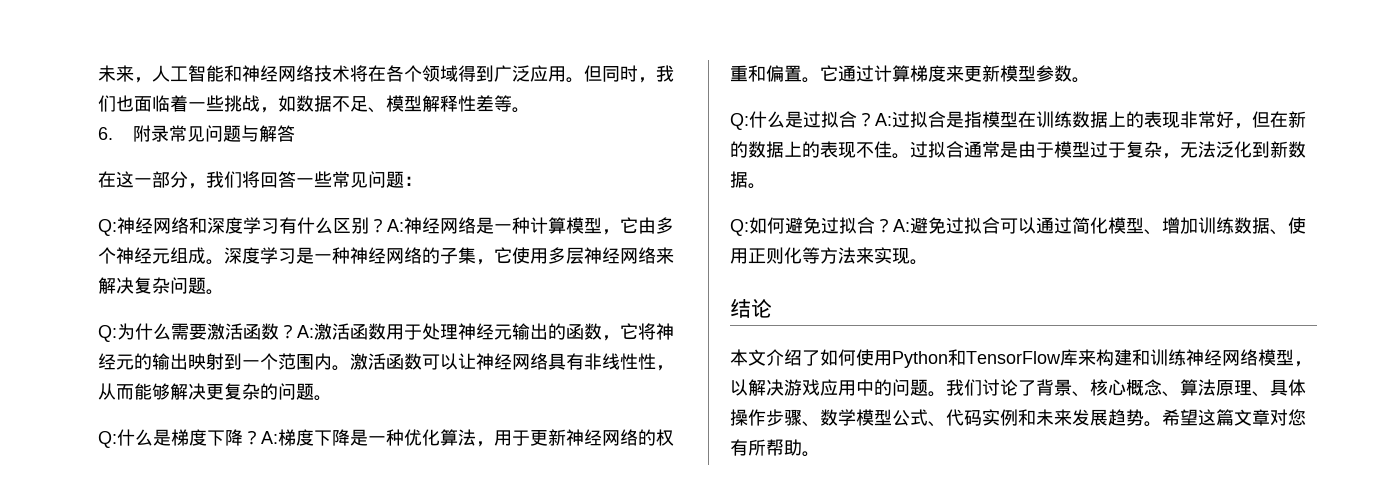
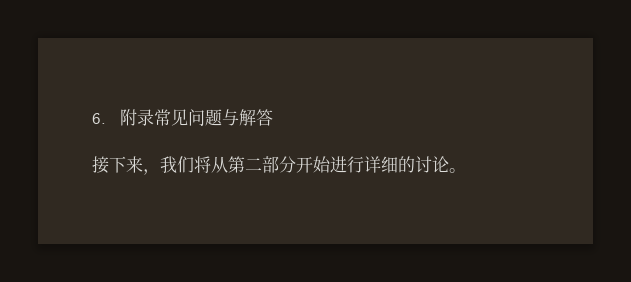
- 未来，人工智能和神经网络技术将在各个领域得到广泛应用。但同时，我们也面临着一些挑战，如数据不足、模型解释性差等。
- 在这一部分，我们将回答一些常见问题：
- Q:神经网络和深度学习有什么区别？A:神经网络是一种计算模型，它由多个神经元组成。深度学习是一种神经网络的子集，它使用多层神经网络来解决复杂问题。
- Q:为什么需要激活函数？A:激活函数用于处理神经元输出的函数，它将神经元的输出映射到一个范围内。激活函数可以让神经网络具有非线性性，从而能够解决更复杂的问题。
- Q:什么是梯度下降？A:梯度下降是一种优化算法，用于更新神经网络的权重和偏置。它通过计算梯度来更新模型参数。
- Q:什么是过拟合？A:过拟合是指模型在训练数据上的表现非常好，但在新的数据上的表现不佳。过拟合通常是由于模型过于复杂，无法泛化到新数据。
- Q:如何避免过拟合？A:避免过拟合可以通过简化模型、增加训练数据、使用正则化等方法来实现。
- 结论
- 本文介绍了如何使用Python和TensorFlow库来构建和训练神经网络模型，以解决游戏应用中的问题。我们讨论了背景、核心概念、算法原理、具体操作步骤、数学模型公式、代码实例和未来发展趋势。希望这篇文章对您有所帮助。
+ 接下来，我们将从第二部分开始进行详细的讨论。

